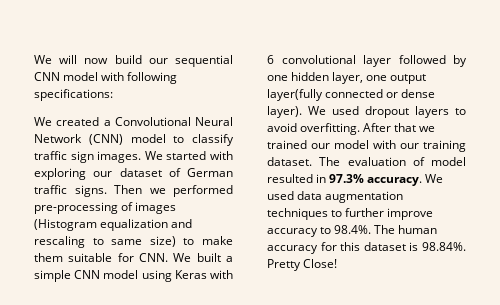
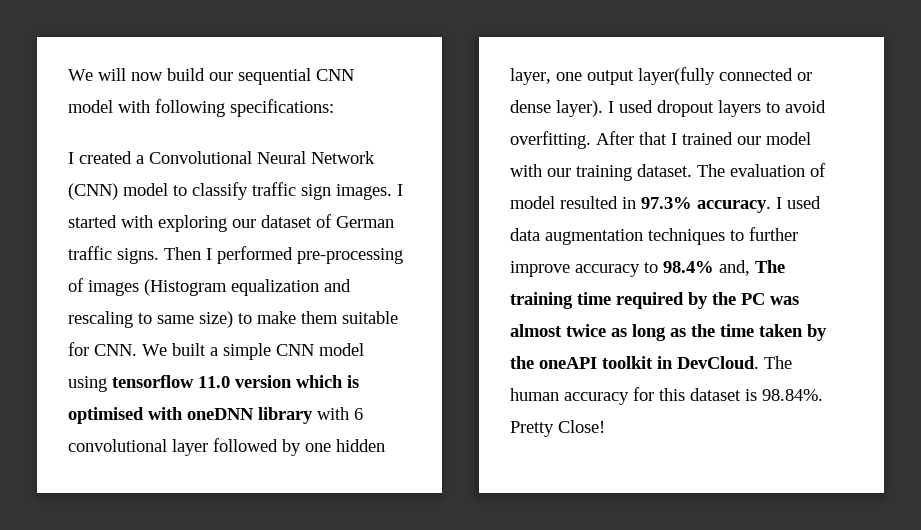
- We created a Convolutional Neural Network (CNN) model to classify traffic sign images.
+ I created a Convolutional Neural Network (CNN) model to classify traffic sign images.
- We started with exploring our dataset of German traffic signs.
+ I started with exploring our dataset of German traffic signs.
- Then we performed pre-processing of images (Histogram equalization and rescaling to same size) to make them suitable for CNN. We built a simple CNN model using Keras with 6 convolutional layer followed by one hidden layer, one output layer(fully connected or dense layer).
+ Then I performed pre-processing of images (Histogram equalization and rescaling to same size) to make them suitable for CNN. We built a simple CNN model using tensorflow 11.0 version which is optimised with oneDNN library with 6 convolutional layer followed by one hidden layer, one output layer(fully connected or dense layer).
- We used dropout layers to avoid overfitting.
+ I used dropout layers to avoid overfitting.
- After that we trained our model with our training dataset.
+ After that I trained our model with our training dataset.
- We used data augmentation techniques to further improve accuracy to 98.4%. The human accuracy for this dataset is 98.84%. Pretty Close!
+ I used data augmentation techniques to further improve accuracy to 98.4% and, The training time required by the PC was almost twice as long as the time taken by the oneAPI toolkit in DevCloud. The human accuracy for this dataset is 98.84%. Pretty Close!

